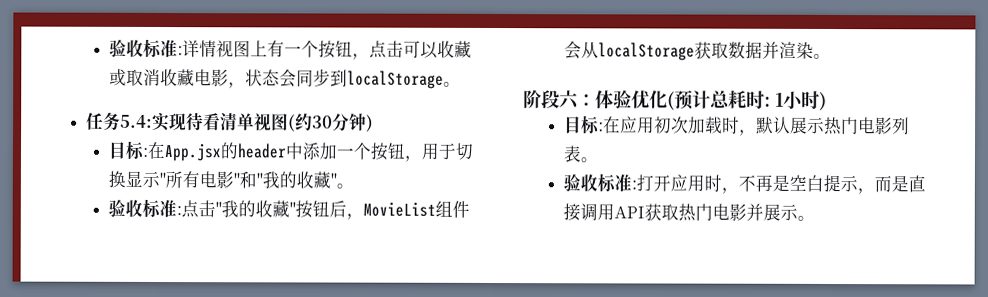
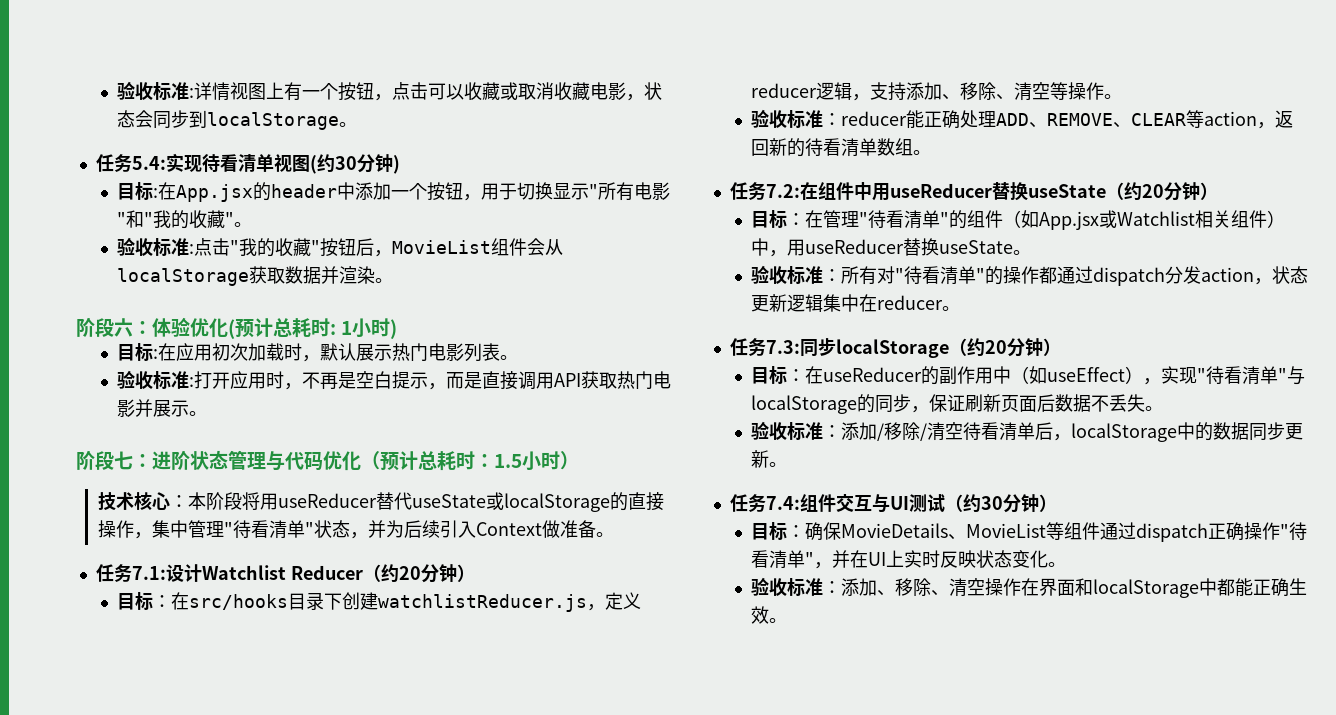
+ 阶段七：进阶状态管理与代码优化（预计总耗时：1.5小时）
+ 技术核心：本阶段将用useReducer替代useState或localStorage的直接操作，集中管理"待看清单"状态，并为后续引入Context做准备。
+ 任务7.1:设计Watchlist Reducer（约20分钟）
+ 目标：在src/hooks目录下创建watchlistReducer.js，定义reducer逻辑，支持添加、移除、清空等操作。
+ 验收标准：reducer能正确处理ADD、REMOVE、CLEAR等action，返回新的待看清单数组。
+ 任务7.2:在组件中用useReducer替换useState（约20分钟）
+ 目标：在管理"待看清单"的组件（如App.jsx或Watchlist相关组件）中，用useReducer替换useState。
+ 验收标准：所有对"待看清单"的操作都通过dispatch分发action，状态更新逻辑集中在reducer。
+ 任务7.3:同步localStorage（约20分钟）
+ 目标：在useReducer的副作用中（如useEffect），实现"待看清单"与localStorage的同步，保证刷新页面后数据不丢失。
+ 验收标准：添加/移除/清空待看清单后，localStorage中的数据同步更新。
+ 任务7.4:组件交互与UI测试（约30分钟）
+ 目标：确保MovieDetails、MovieList等组件通过dispatch正确操作"待看清单"，并在UI上实时反映状态变化。
+ 验收标准：添加、移除、清空操作在界面和localStorage中都能正确生效。

